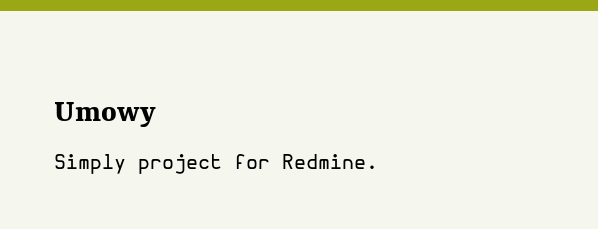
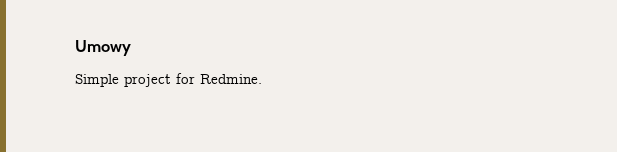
- Simply project for Redmine.
+ Simple project for Redmine.

